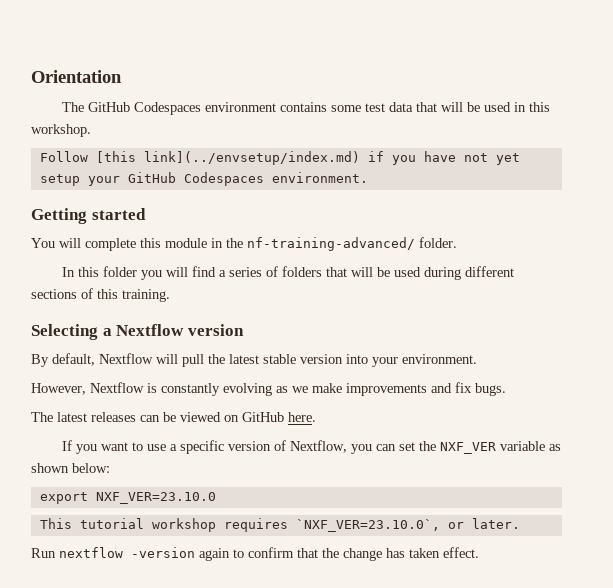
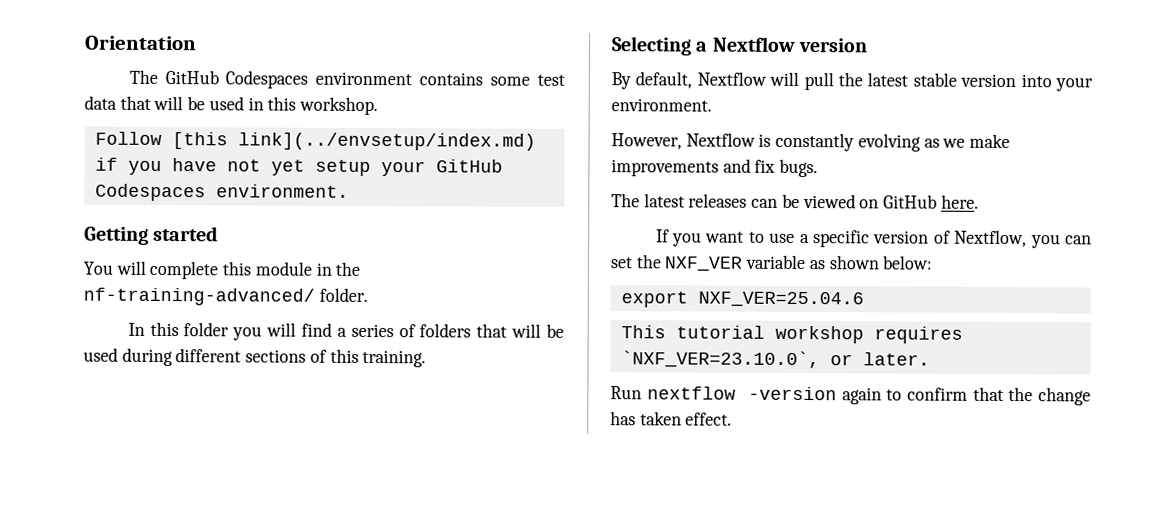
- export NXF_VER=23.10.0
+ export NXF_VER=25.04.6

